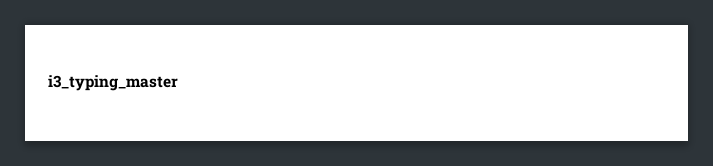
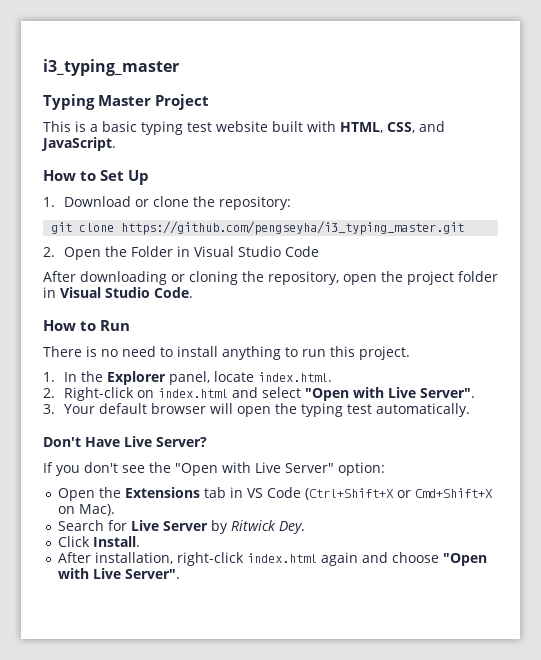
+ Typing Master Project
+ This is a basic typing test website built with HTML, CSS, and JavaScript.
+ How to Set Up
+ 1. Download or clone the repository:
+ git clone https://github.com/pengseyha/i3_typing_master.git
+ 2. Open the Folder in Visual Studio Code
+ After downloading or cloning the repository, open the project folder in Visual Studio Code.
+ How to Run
+ There is no need to install anything to run this project.
+ 1. In the Explorer panel, locate index.html.
+ 2. Right-click on index.html and select "Open with Live Server".
+ 3. Your default browser will open the typing test automatically.
+ Don't Have Live Server?
+ If you don't see the "Open with Live Server" option:
+ Open the Extensions tab in VS Code (Ctrl+Shift+X or Cmd+Shift+X on Mac).
+ Search for Live Server by Ritwick Dey.
+ Click Install.
+ After installation, right-click index.html again and choose "Open with Live Server".

